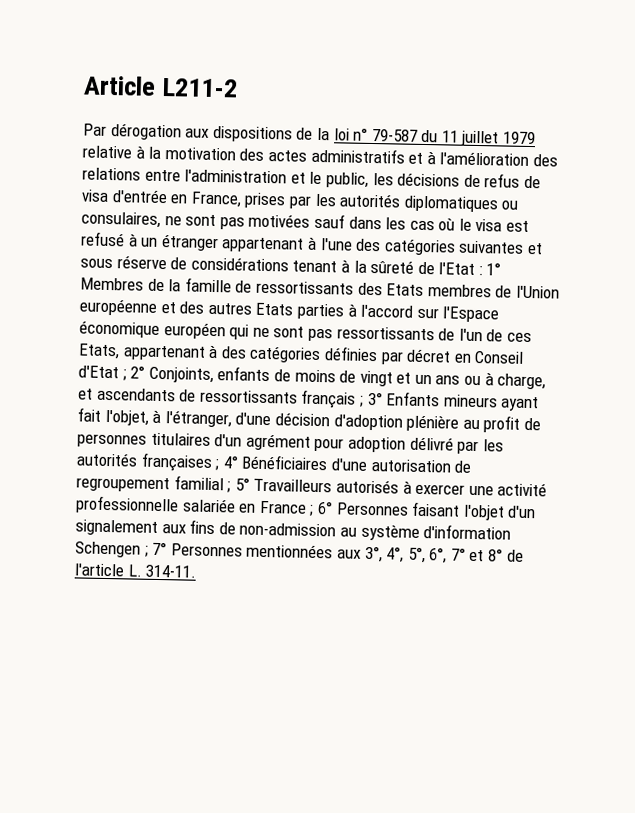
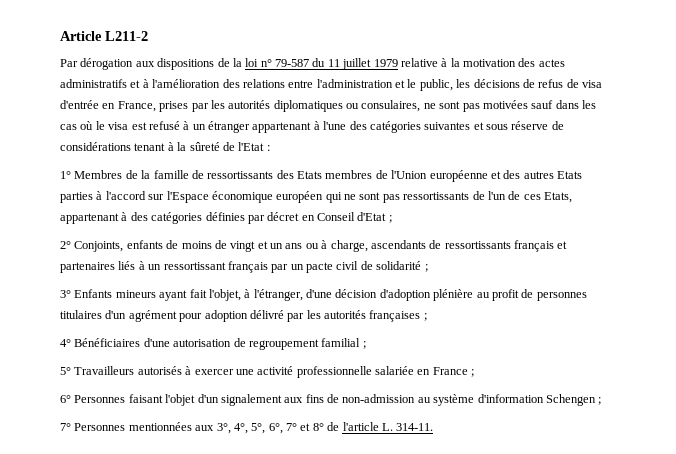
- Par dérogation aux dispositions de la loi n° 79-587 du 11 juillet 1979 relative à la motivation des actes administratifs et à l'amélioration des relations entre l'administration et le public, les décisions de refus de visa d'entrée en France, prises par les autorités diplomatiques ou consulaires, ne sont pas motivées sauf dans les cas où le visa est refusé à un étranger appartenant à l'une des catégories suivantes et sous réserve de considérations tenant à la sûreté de l'Etat : 1° Membres de la famille de ressortissants des Etats membres de l'Union européenne et des autres Etats parties à l'accord sur l'Espace économique européen qui ne sont pas ressortissants de l'un de ces Etats, appartenant à des catégories définies par décret en Conseil d'Etat ; 2° Conjoints, enfants de moins de vingt et un ans ou à charge, et ascendants de ressortissants français ; 3° Enfants mineurs ayant fait l'objet, à l'étranger, d'une décision d'adoption plénière au profit de personnes titulaires d'un agrément pour adoption délivré par les autorités françaises ; 4° Bénéficiaires d'une autorisation de regroupement familial ; 5° Travailleurs autorisés à exercer une activité professionnelle salariée en France ; 6° Personnes faisant l'objet d'un signalement aux fins de non-admission au système d'information Schengen ; 7° Personnes mentionnées aux 3°, 4°, 5°, 6°, 7° et 8° de l'article L. 314-11.
+ Par dérogation aux dispositions de la loi n° 79-587 du 11 juillet 1979 relative à la motivation des actes administratifs et à l'amélioration des relations entre l'administration et le public, les décisions de refus de visa d'entrée en France, prises par les autorités diplomatiques ou consulaires, ne sont pas motivées sauf dans les cas où le visa est refusé à un étranger appartenant à l'une des catégories suivantes et sous réserve de considérations tenant à la sûreté de l'Etat :
+ 1° Membres de la famille de ressortissants des Etats membres de l'Union européenne et des autres Etats parties à l'accord sur l'Espace économique européen qui ne sont pas ressortissants de l'un de ces Etats, appartenant à des catégories définies par décret en Conseil d'Etat ;
+ 2° Conjoints, enfants de moins de vingt et un ans ou à charge, ascendants de ressortissants français et partenaires liés à un ressortissant français par un pacte civil de solidarité ;
+ 3° Enfants mineurs ayant fait l'objet, à l'étranger, d'une décision d'adoption plénière au profit de personnes titulaires d'un agrément pour adoption délivré par les autorités françaises ;
+ 4° Bénéficiaires d'une autorisation de regroupement familial ;
+ 5° Travailleurs autorisés à exercer une activité professionnelle salariée en France ;
+ 6° Personnes faisant l'objet d'un signalement aux fins de non-admission au système d'information Schengen ;
+ 7° Personnes mentionnées aux 3°, 4°, 5°, 6°, 7° et 8° de l'article L. 314-11.

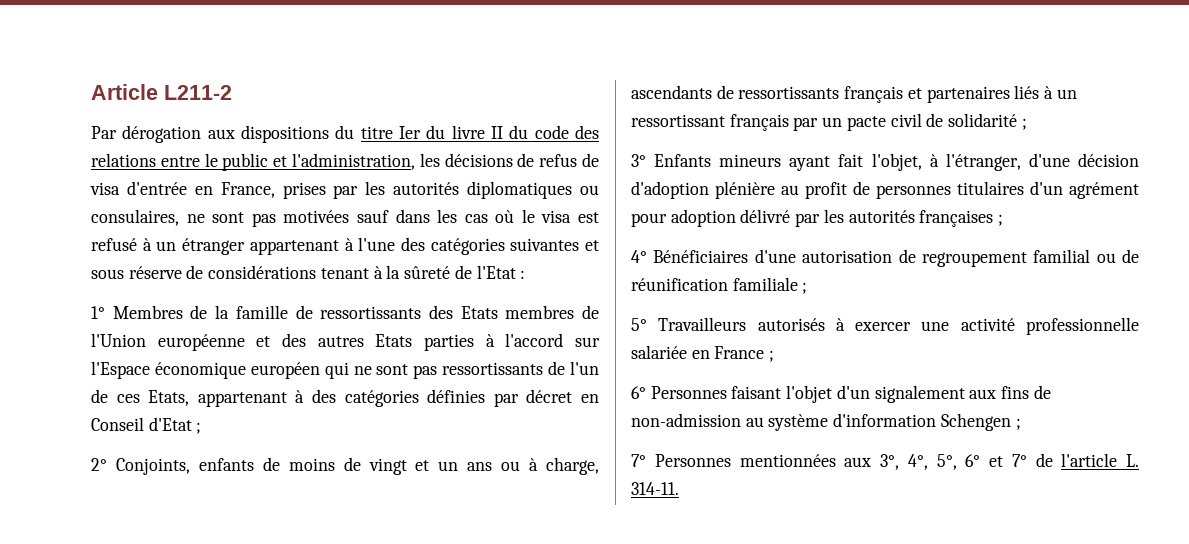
- Par dérogation aux dispositions de la loi n° 79-587 du 11 juillet 1979 relative à la motivation des actes administratifs et à l'amélioration des relations entre l'administration et le public, les décisions de refus de visa d'entrée en France, prises par les autorités diplomatiques ou consulaires, ne sont pas motivées sauf dans les cas où le visa est refusé à un étranger appartenant à l'une des catégories suivantes et sous réserve de considérations tenant à la sûreté de l'Etat :
+ Par dérogation aux dispositions du titre Ier du livre II du code des relations entre le public et l'administration, les décisions de refus de visa d'entrée en France, prises par les autorités diplomatiques ou consulaires, ne sont pas motivées sauf dans les cas où le visa est refusé à un étranger appartenant à l'une des catégories suivantes et sous réserve de considérations tenant à la sûreté de l'Etat :
- 4° Bénéficiaires d'une autorisation de regroupement familial ;
+ 4° Bénéficiaires d'une autorisation de regroupement familial ou de réunification familiale ;
- 7° Personnes mentionnées aux 3°, 4°, 5°, 6°, 7° et 8° de l'article L. 314-11.
+ 7° Personnes mentionnées aux 3°, 4°, 5°, 6° et 7° de l'article L. 314-11.

